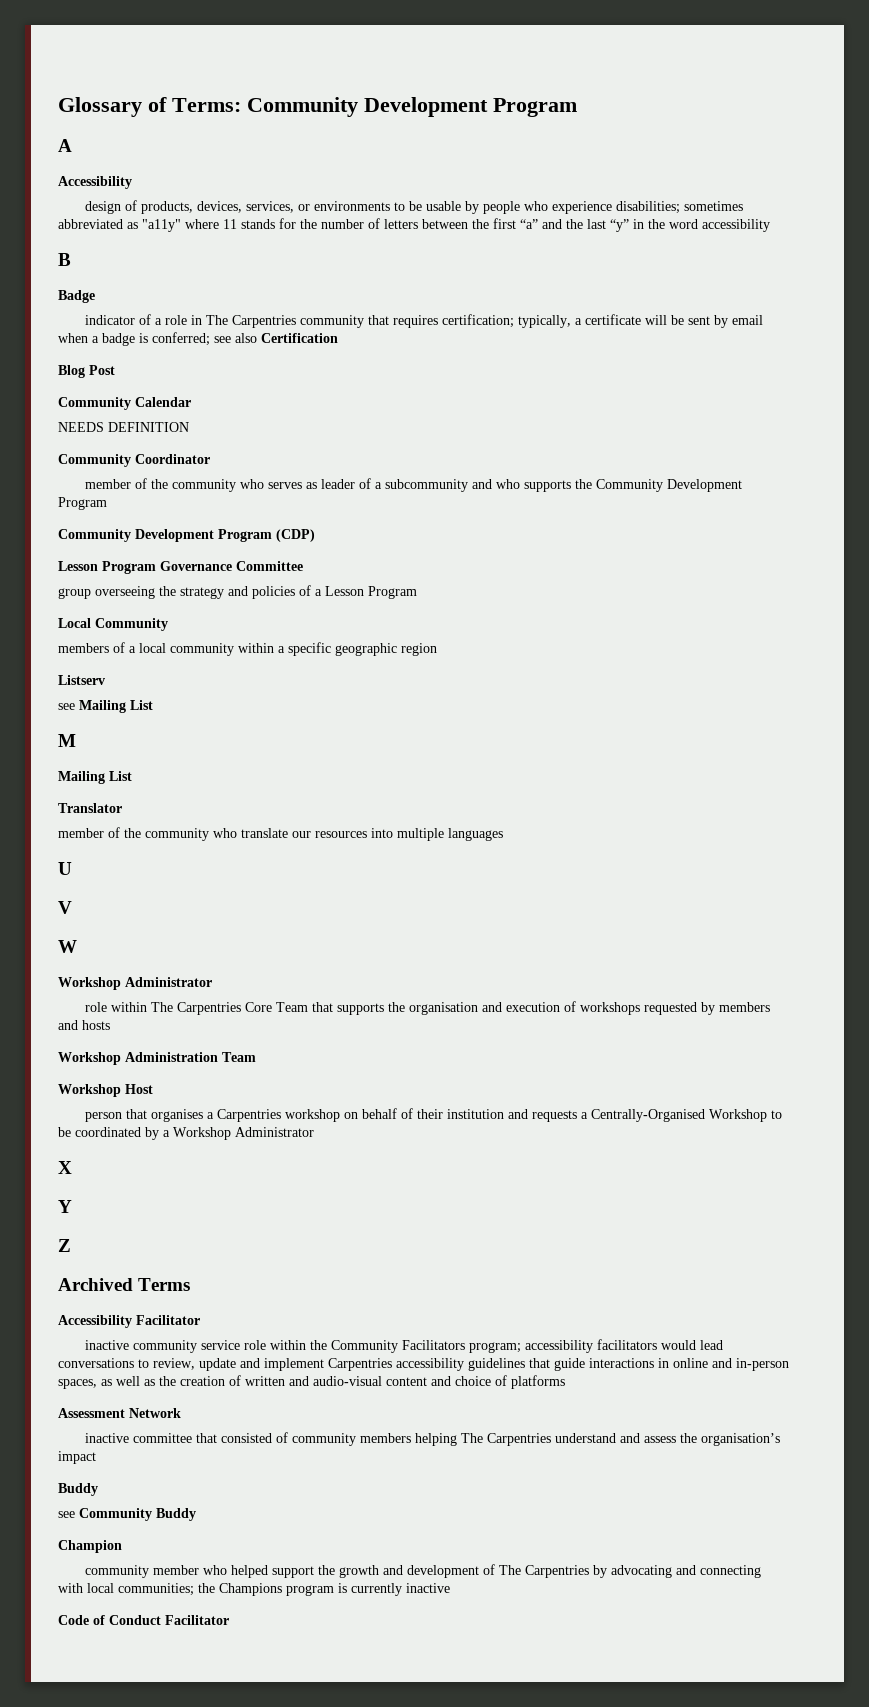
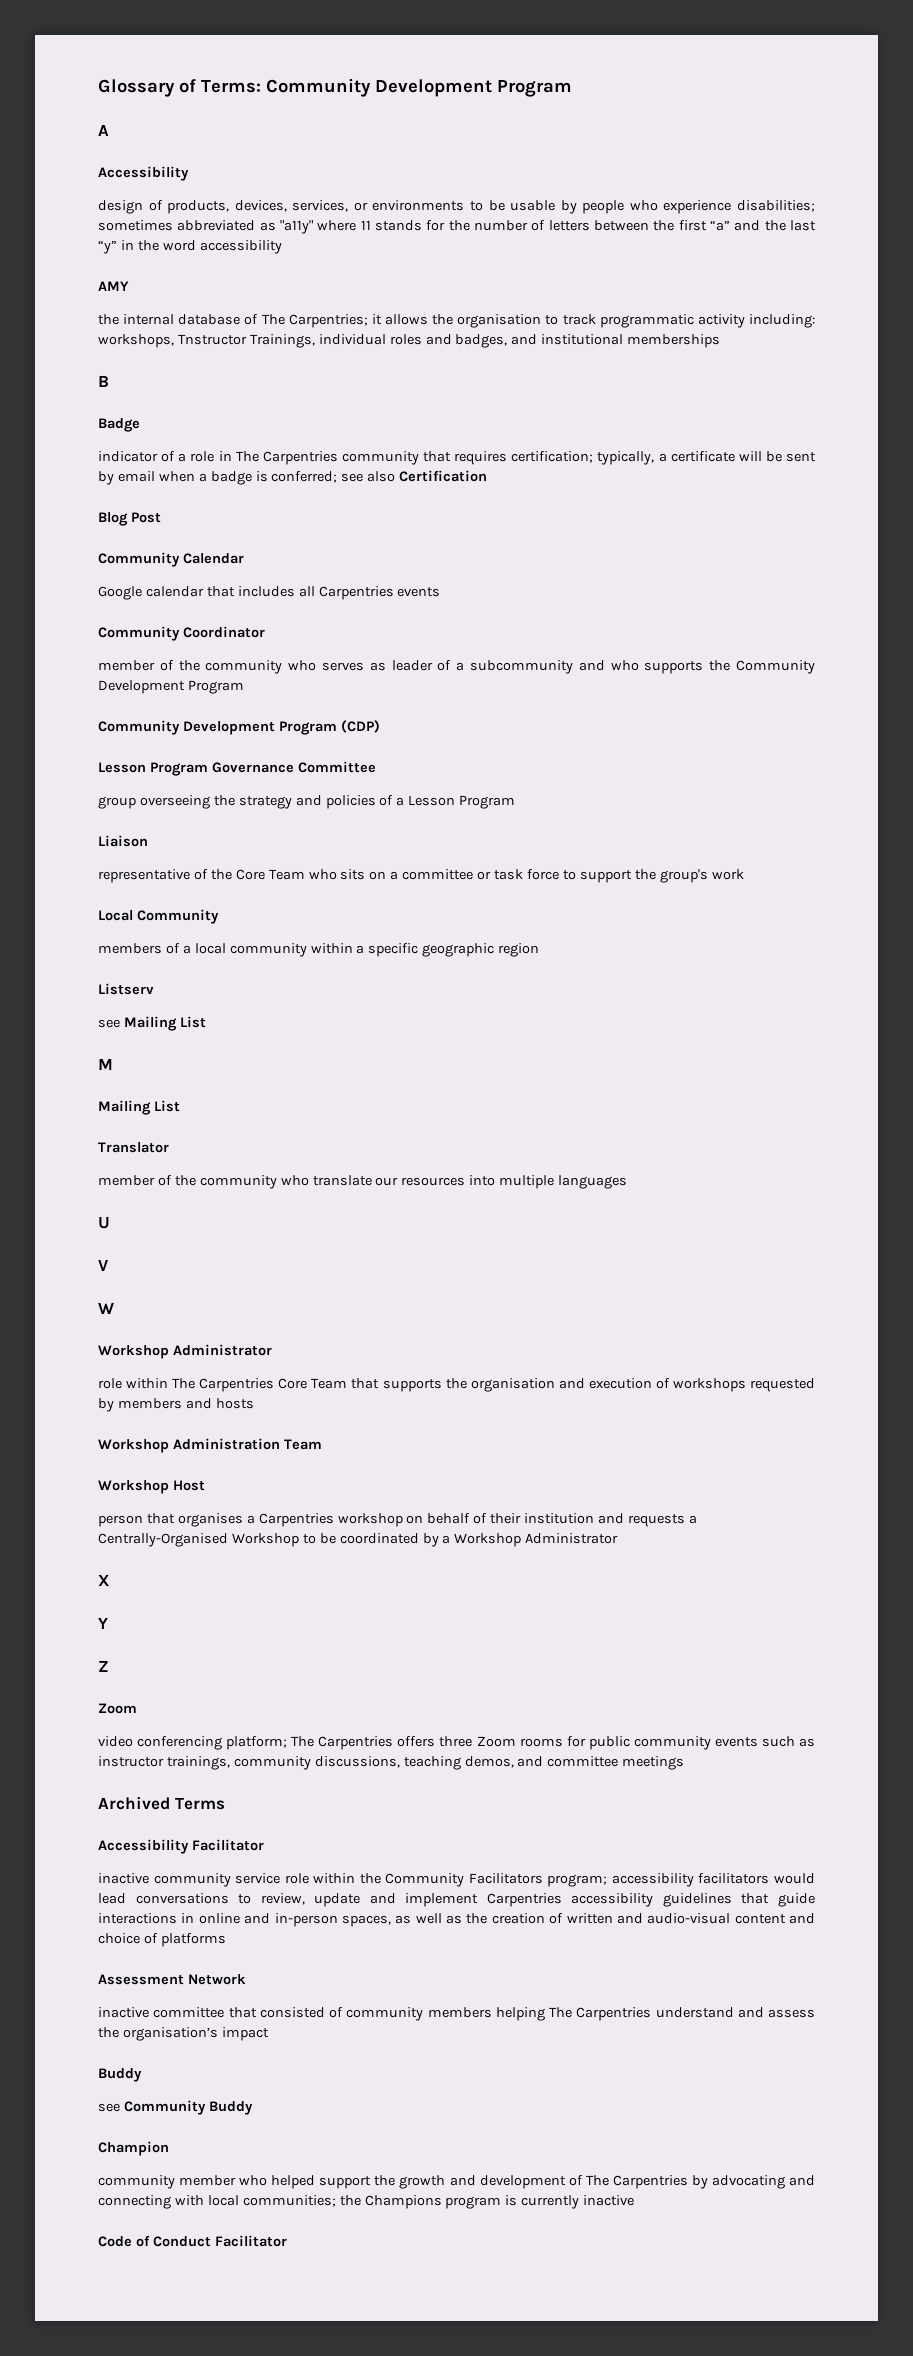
+ AMY
+ the internal database of The Carpentries; it allows the organisation to track programmatic activity including: workshops, Tnstructor Trainings, individual roles and badges, and institutional memberships
- NEEDS DEFINITION
+ Google calendar that includes all Carpentries events
+ Liaison
+ representative of the Core Team who sits on a committee or task force to support the group's work
  Z
+ Zoom
+ video conferencing platform; The Carpentries offers three Zoom rooms for public community events such as instructor trainings, community discussions, teaching demos, and committee meetings

